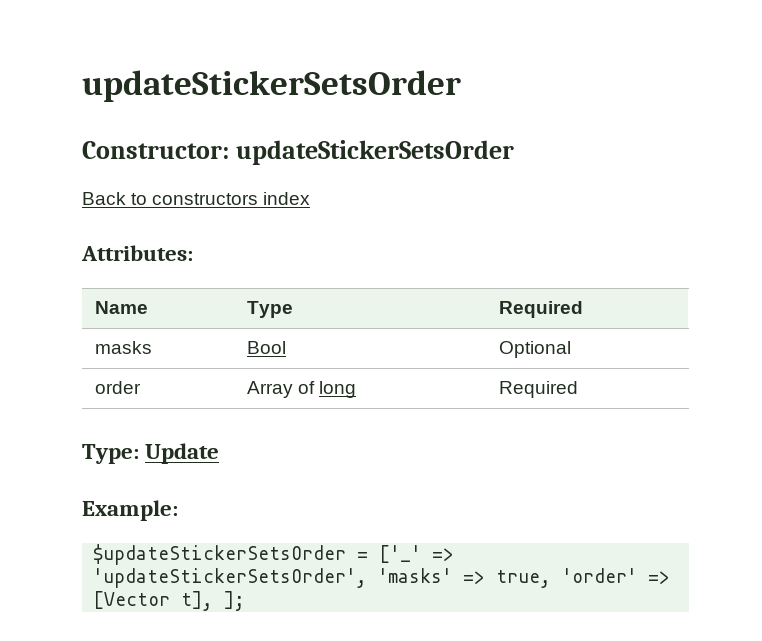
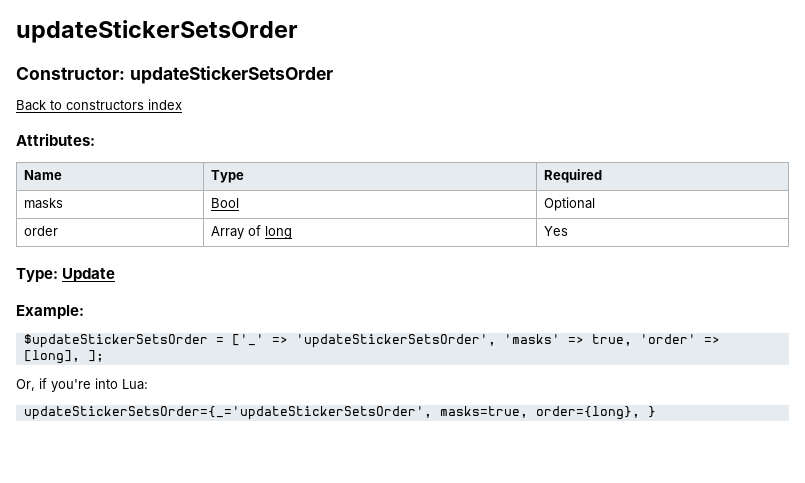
- order | Array of long | Required
+ order | Array of long | Yes
- $updateStickerSetsOrder = ['_' => 'updateStickerSetsOrder', 'masks' => true, 'order' => [Vector t], ];
+ $updateStickerSetsOrder = ['_' => 'updateStickerSetsOrder', 'masks' => true, 'order' => [long], ];
+ Or, if you're into Lua:
+ updateStickerSetsOrder={_='updateStickerSetsOrder', masks=true, order={long}, }

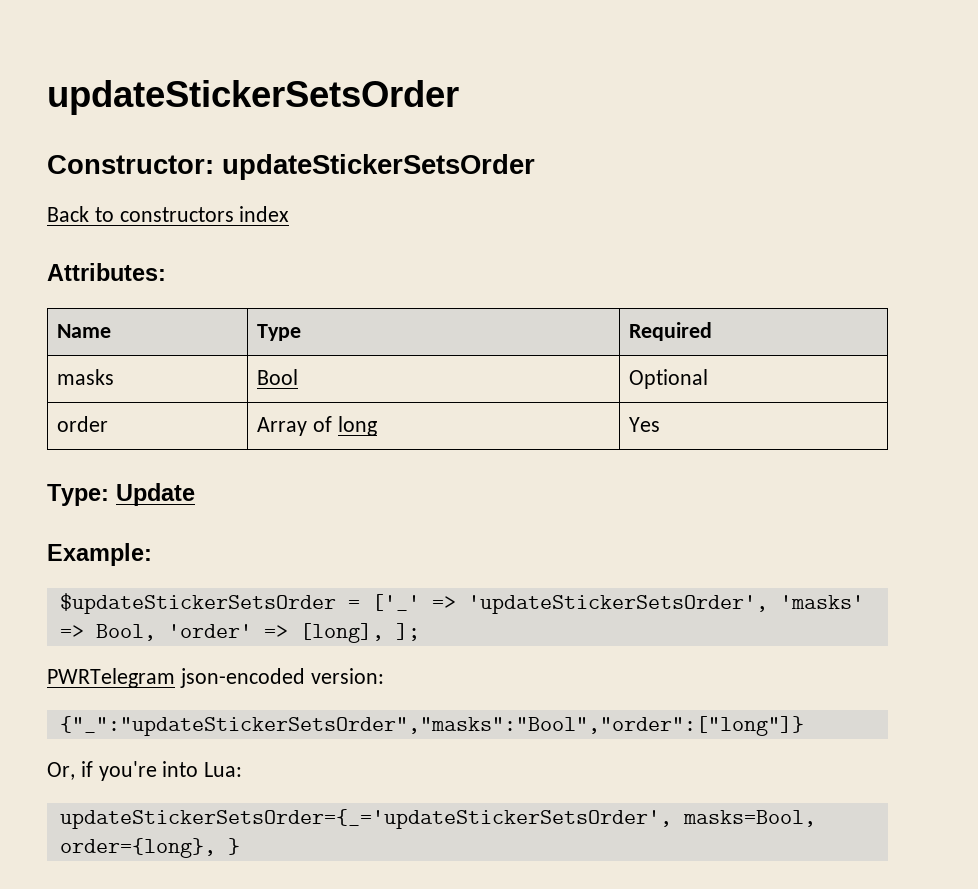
- $updateStickerSetsOrder = ['_' => 'updateStickerSetsOrder', 'masks' => true, 'order' => [long], ];
+ $updateStickerSetsOrder = ['_' => 'updateStickerSetsOrder', 'masks' => Bool, 'order' => [long], ];
+ PWRTelegram json-encoded version:
+ {"_":"updateStickerSetsOrder","masks":"Bool","order":["long"]}
- updateStickerSetsOrder={_='updateStickerSetsOrder', masks=true, order={long}, }
+ updateStickerSetsOrder={_='updateStickerSetsOrder', masks=Bool, order={long}, }

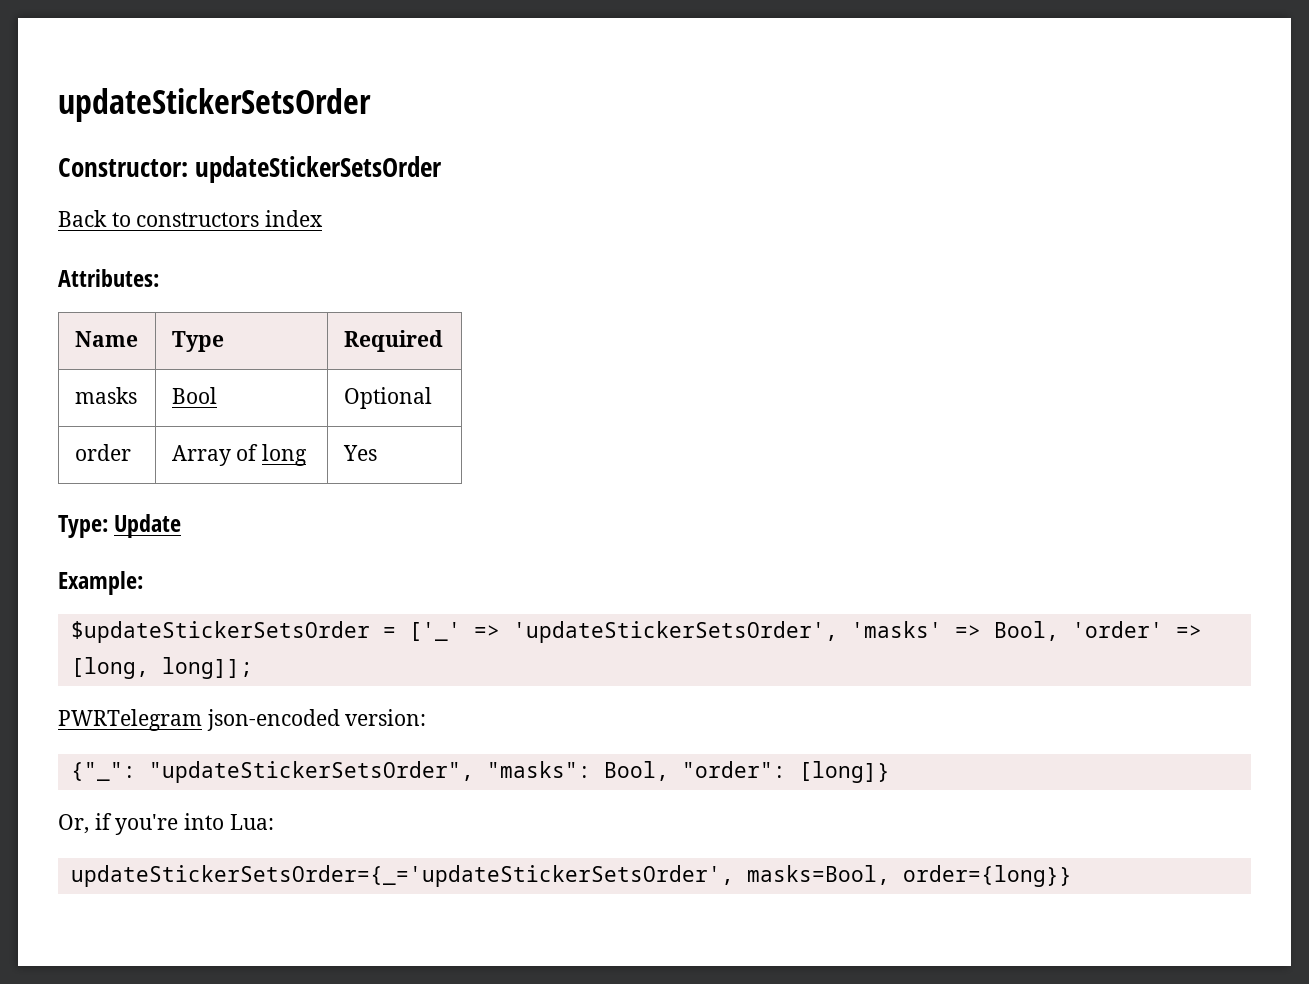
- $updateStickerSetsOrder = ['_' => 'updateStickerSetsOrder', 'masks' => Bool, 'order' => [long], ];
+ $updateStickerSetsOrder = ['_' => 'updateStickerSetsOrder', 'masks' => Bool, 'order' => [long, long]];
- {"_":"updateStickerSetsOrder","masks":"Bool","order":["long"]}
+ {"_": "updateStickerSetsOrder", "masks": Bool, "order": [long]}
- updateStickerSetsOrder={_='updateStickerSetsOrder', masks=Bool, order={long}, }
+ updateStickerSetsOrder={_='updateStickerSetsOrder', masks=Bool, order={long}}

